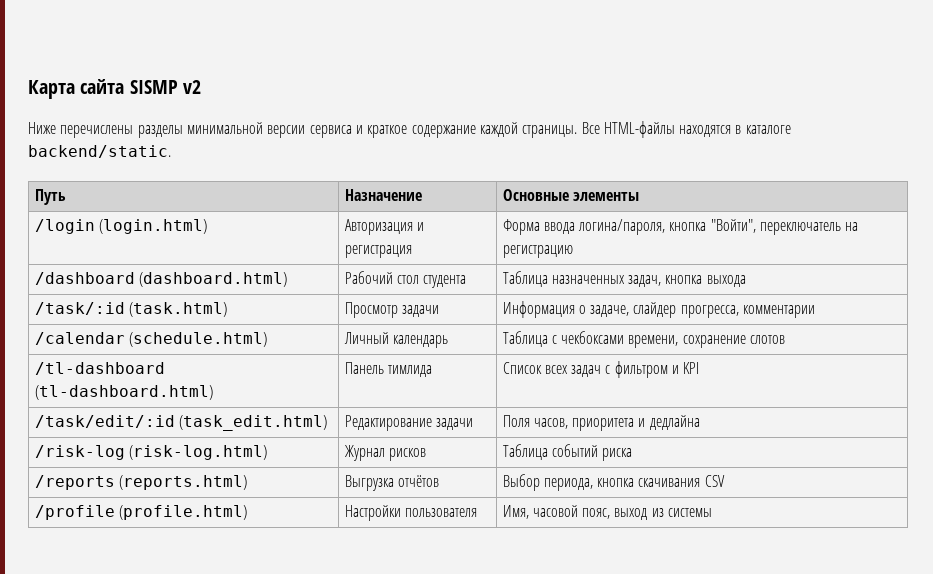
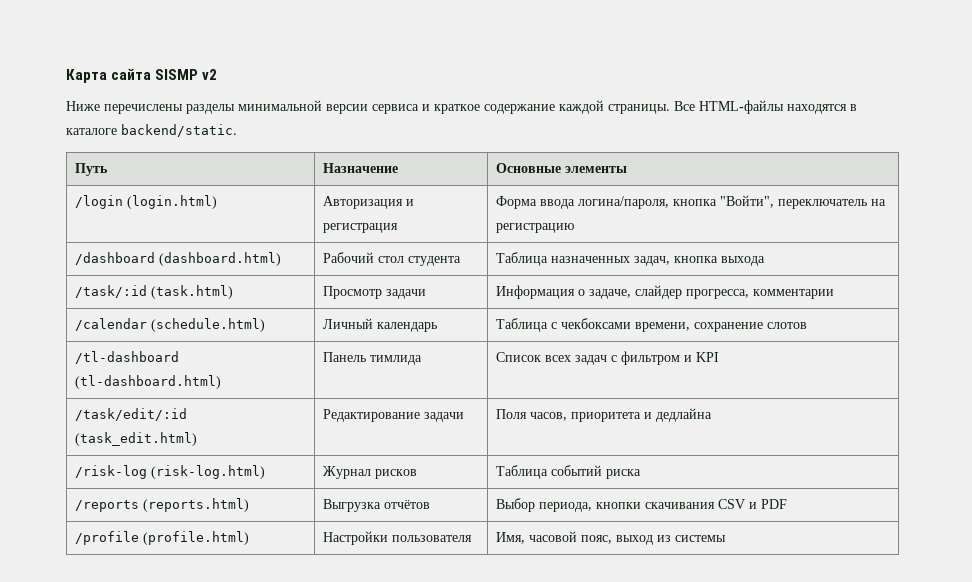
- /reports (reports.html) | Выгрузка отчётов | Выбор периода, кнопка скачивания CSV
+ /reports (reports.html) | Выгрузка отчётов | Выбор периода, кнопки скачивания CSV и PDF

